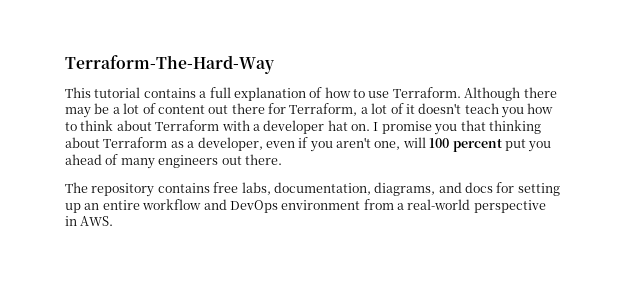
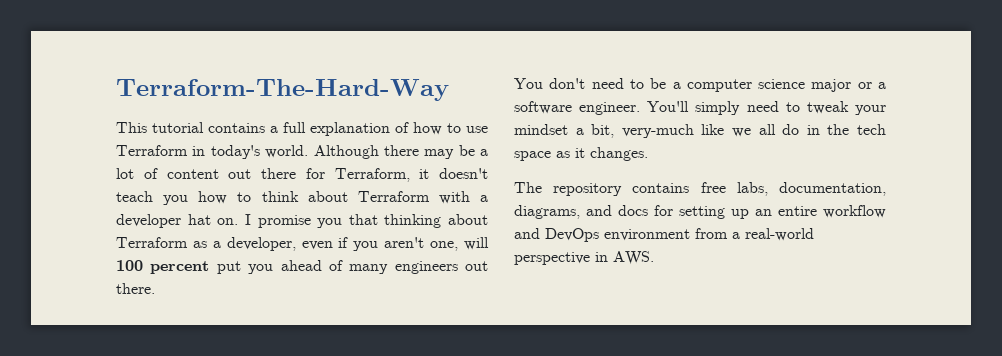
- This tutorial contains a full explanation of how to use Terraform.
+ This tutorial contains a full explanation of how to use Terraform in today's world.
- Although there may be a lot of content out there for Terraform, a lot of it doesn't teach you how to think about Terraform with a developer hat on.
+ Although there may be a lot of content out there for Terraform, it doesn't teach you how to think about Terraform with a developer hat on.
+ You don't need to be a computer science major or a software engineer. You'll simply need to tweak your mindset a bit, very-much like we all do in the tech space as it changes.

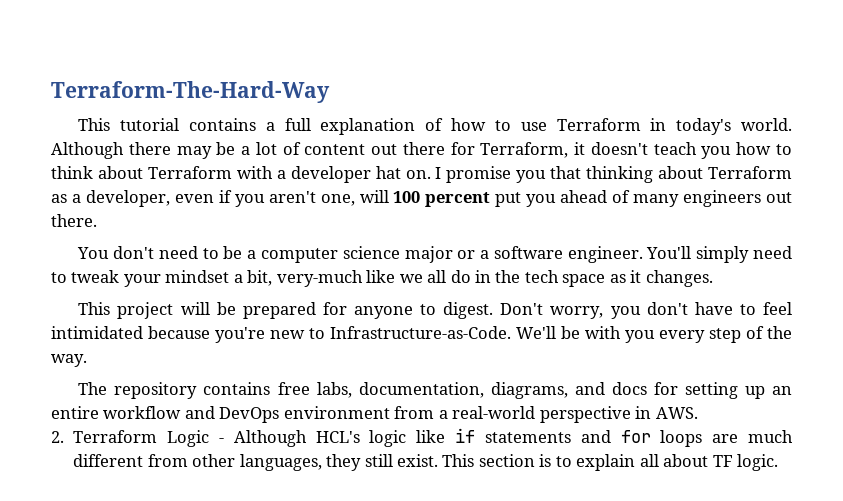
+ This project will be prepared for anyone to digest. Don't worry, you don't have to feel intimidated because you're new to Infrastructure-as-Code. We'll be with you every step of the way.
+ 2. Terraform Logic - Although HCL's logic like if statements and for loops are much different from other languages, they still exist. This section is to explain all about TF logic.

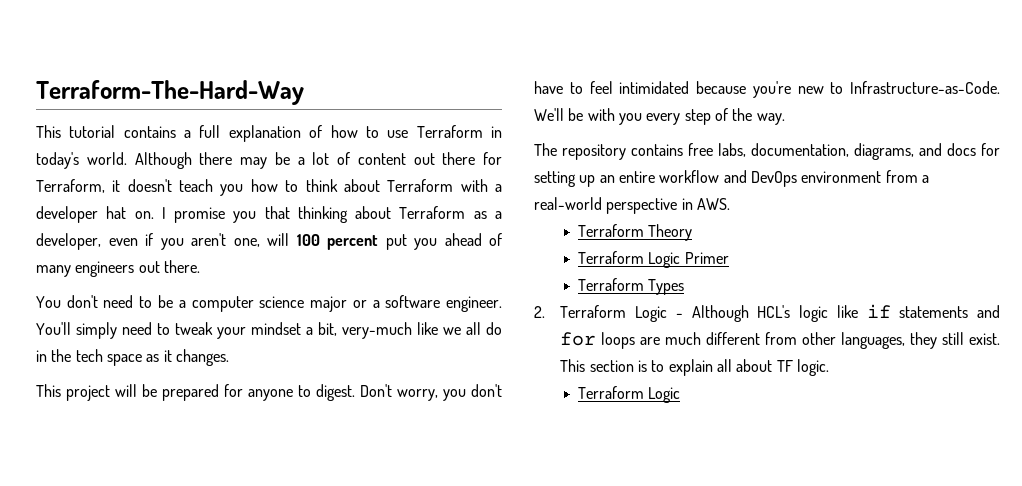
+ Terraform Theory
+ Terraform Logic Primer
+ Terraform Types
  This section is to explain all about TF logic.
+ Terraform Logic

